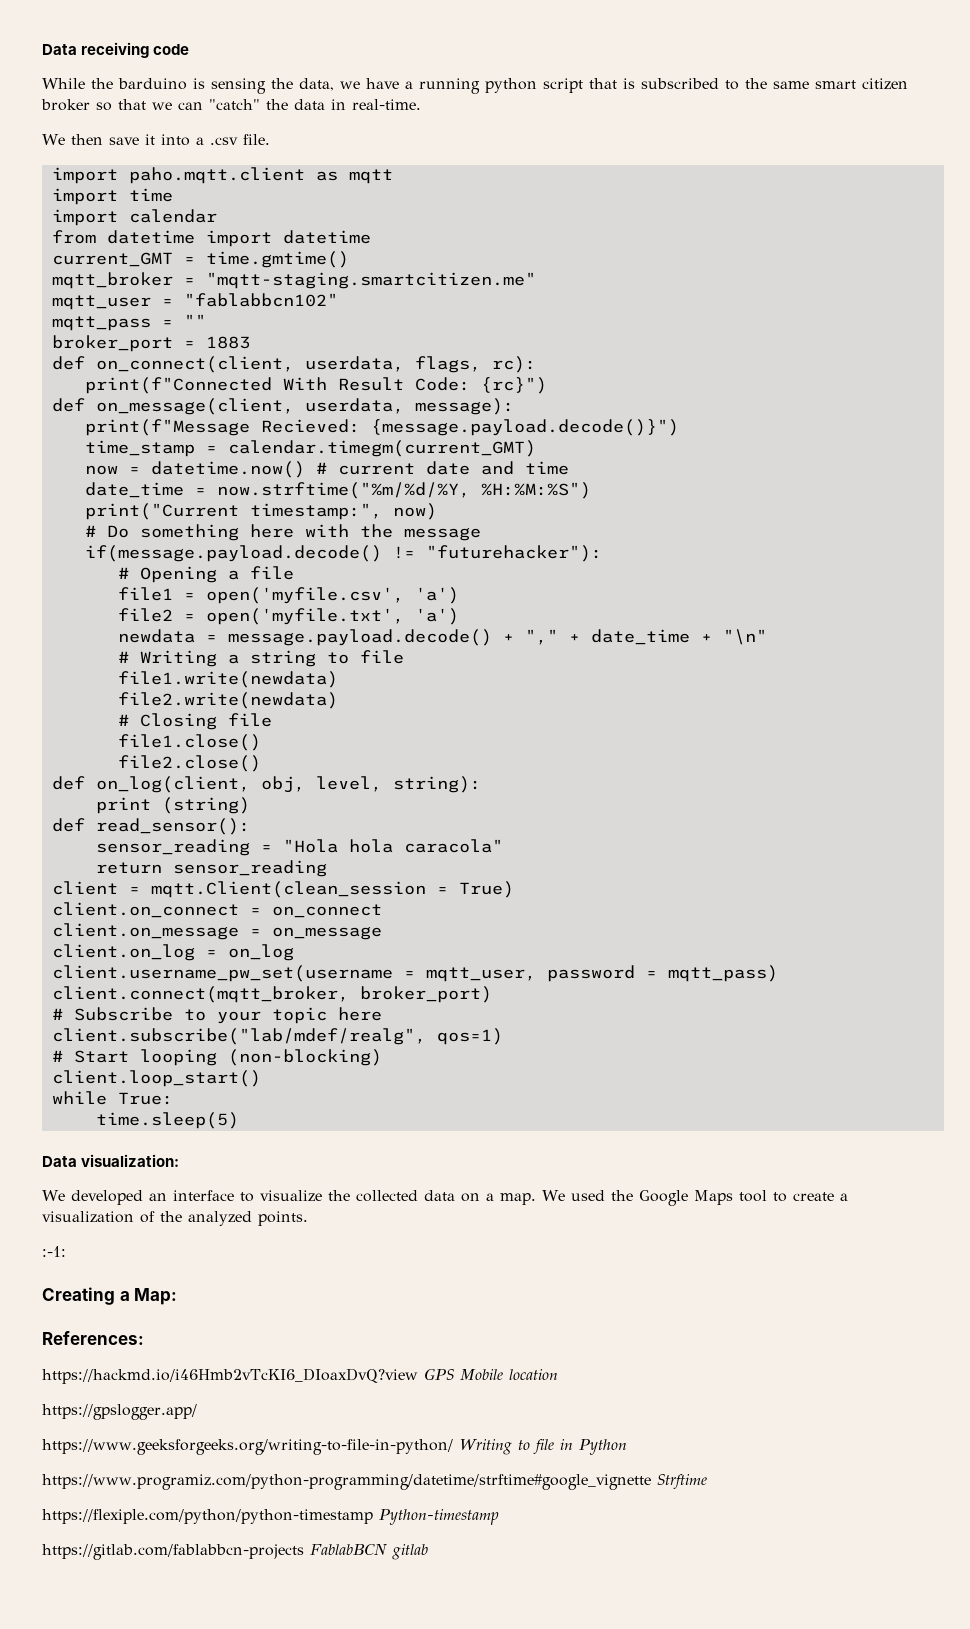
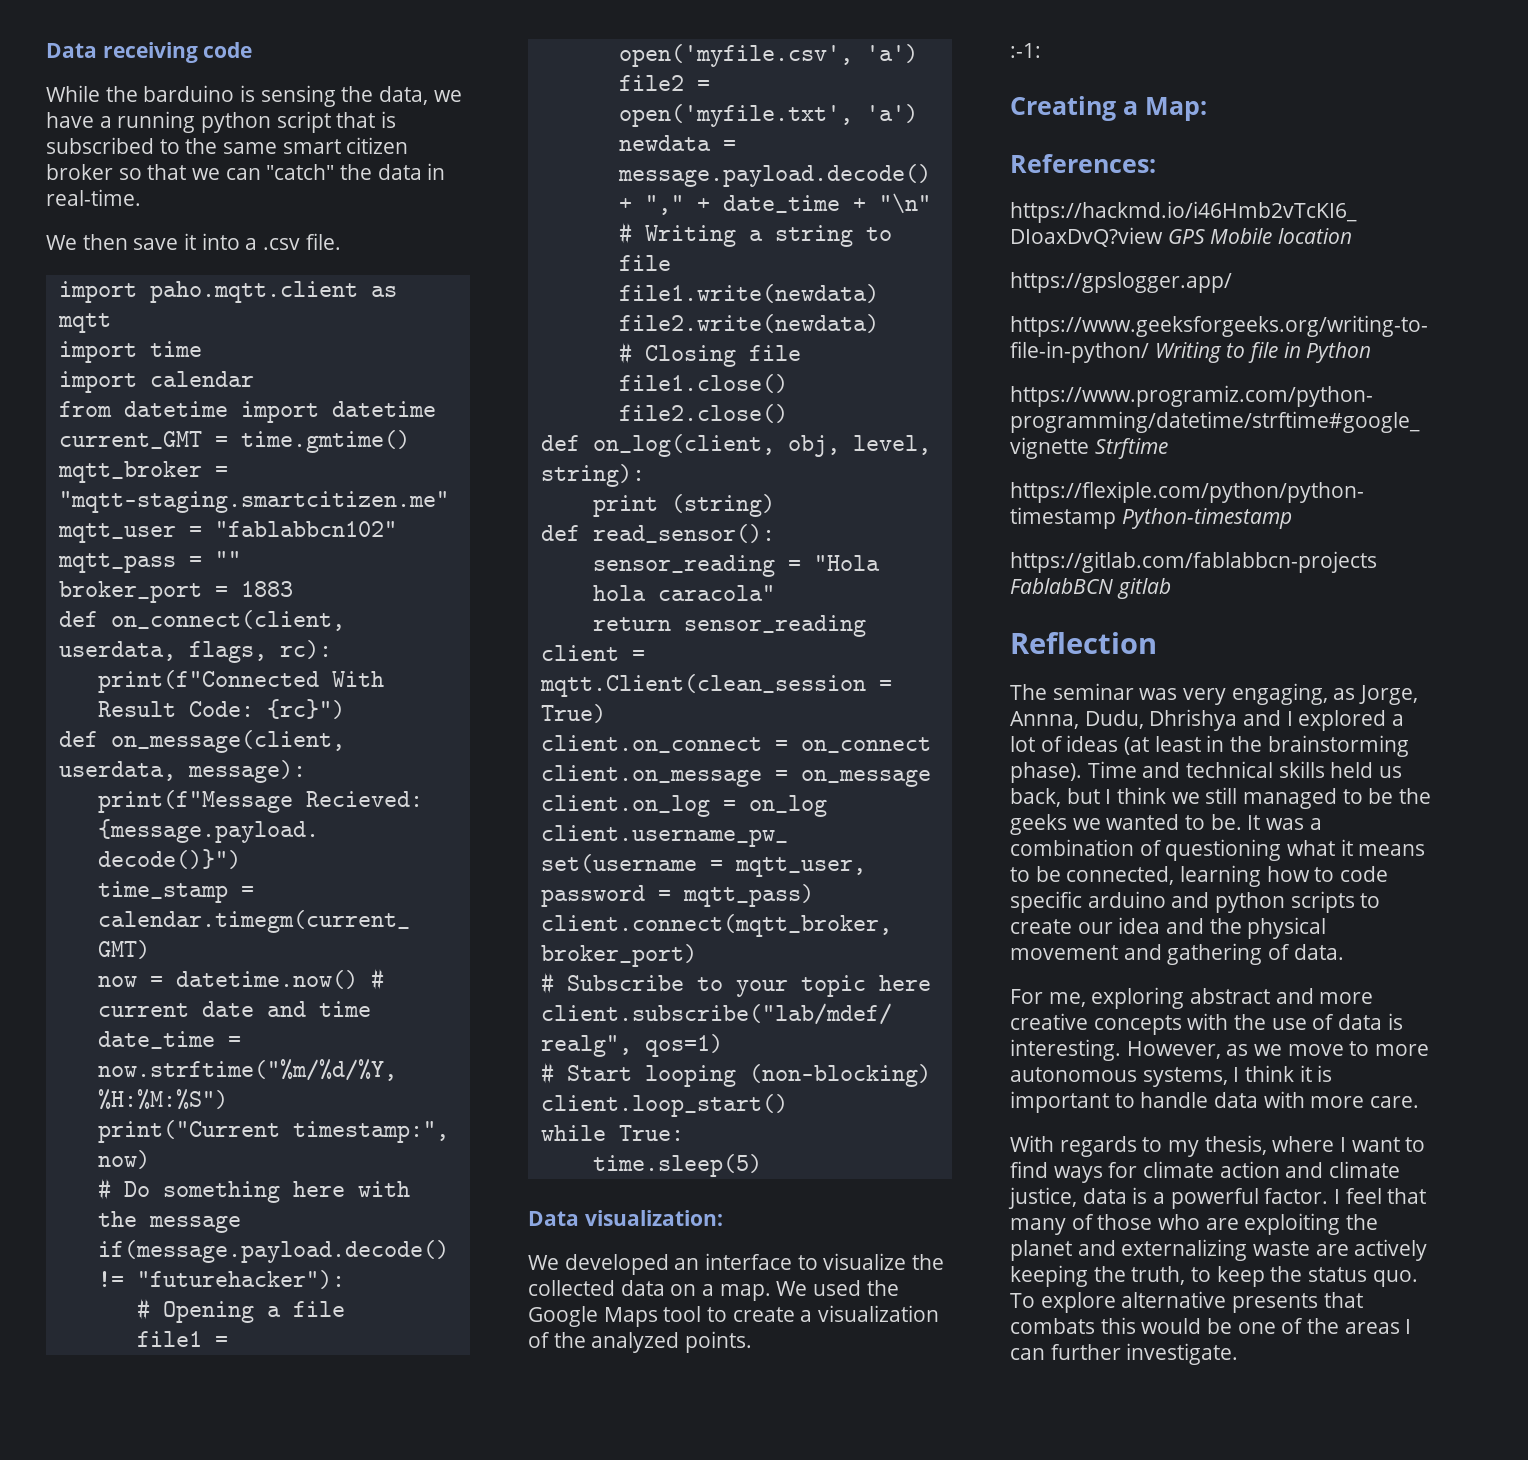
+ Reflection
+ The seminar was very engaging, as Jorge, Annna, Dudu, Dhrishya and I explored a lot of ideas (at least in the brainstorming phase). Time and technical skills held us back, but I think we still managed to be the geeks we wanted to be. It was a combination of questioning what it means to be connected, learning how to code specific arduino and python scripts to create our idea and the physical movement and gathering of data.
+ For me, exploring abstract and more creative concepts with the use of data is interesting. However, as we move to more autonomous systems, I think it is important to handle data with more care.
+ With regards to my thesis, where I want to find ways for climate action and climate justice, data is a powerful factor. I feel that many of those who are exploiting the planet and externalizing waste are actively keeping the truth, to keep the status quo. To explore alternative presents that combats this would be one of the areas I can further investigate.

